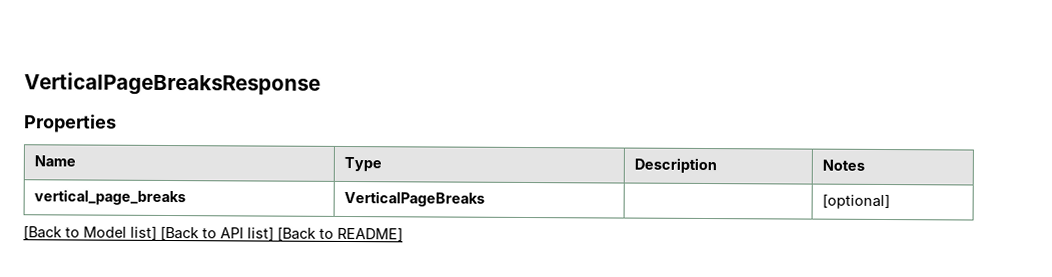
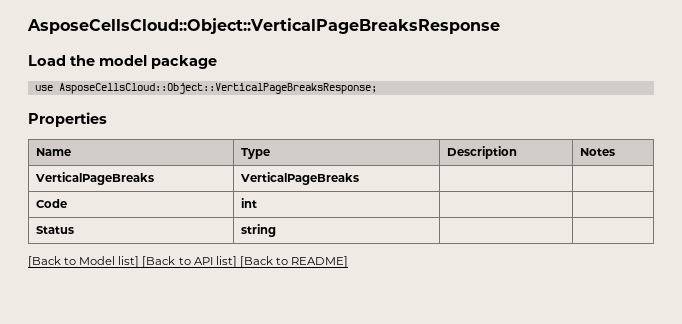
- VerticalPageBreaksResponse
+ AsposeCellsCloud::Object::VerticalPageBreaksResponse
+ Load the model package
+ use AsposeCellsCloud::Object::VerticalPageBreaksResponse;
- vertical_page_breaks | VerticalPageBreaks | | [optional]
+ VerticalPageBreaks | VerticalPageBreaks | |
+ Code | int | |
+ Status | string | |

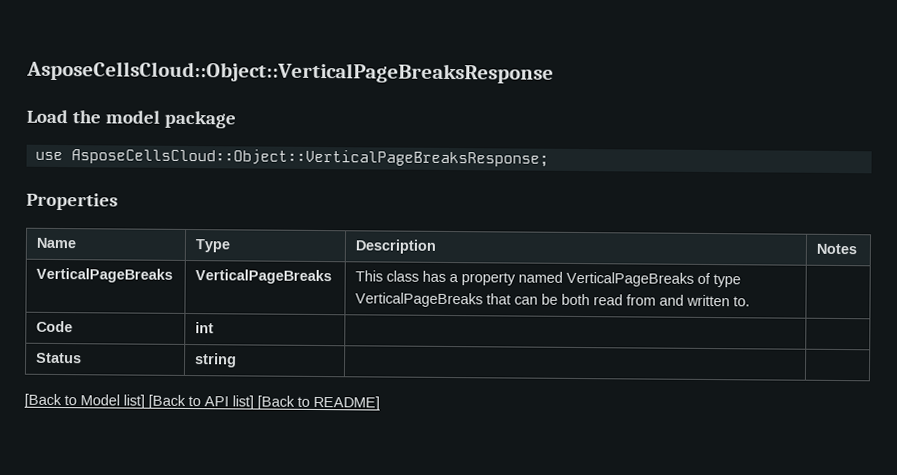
- VerticalPageBreaks | VerticalPageBreaks | |
+ VerticalPageBreaks | VerticalPageBreaks | This class has a property named VerticalPageBreaks of type VerticalPageBreaks that can be both read from and written to. |

